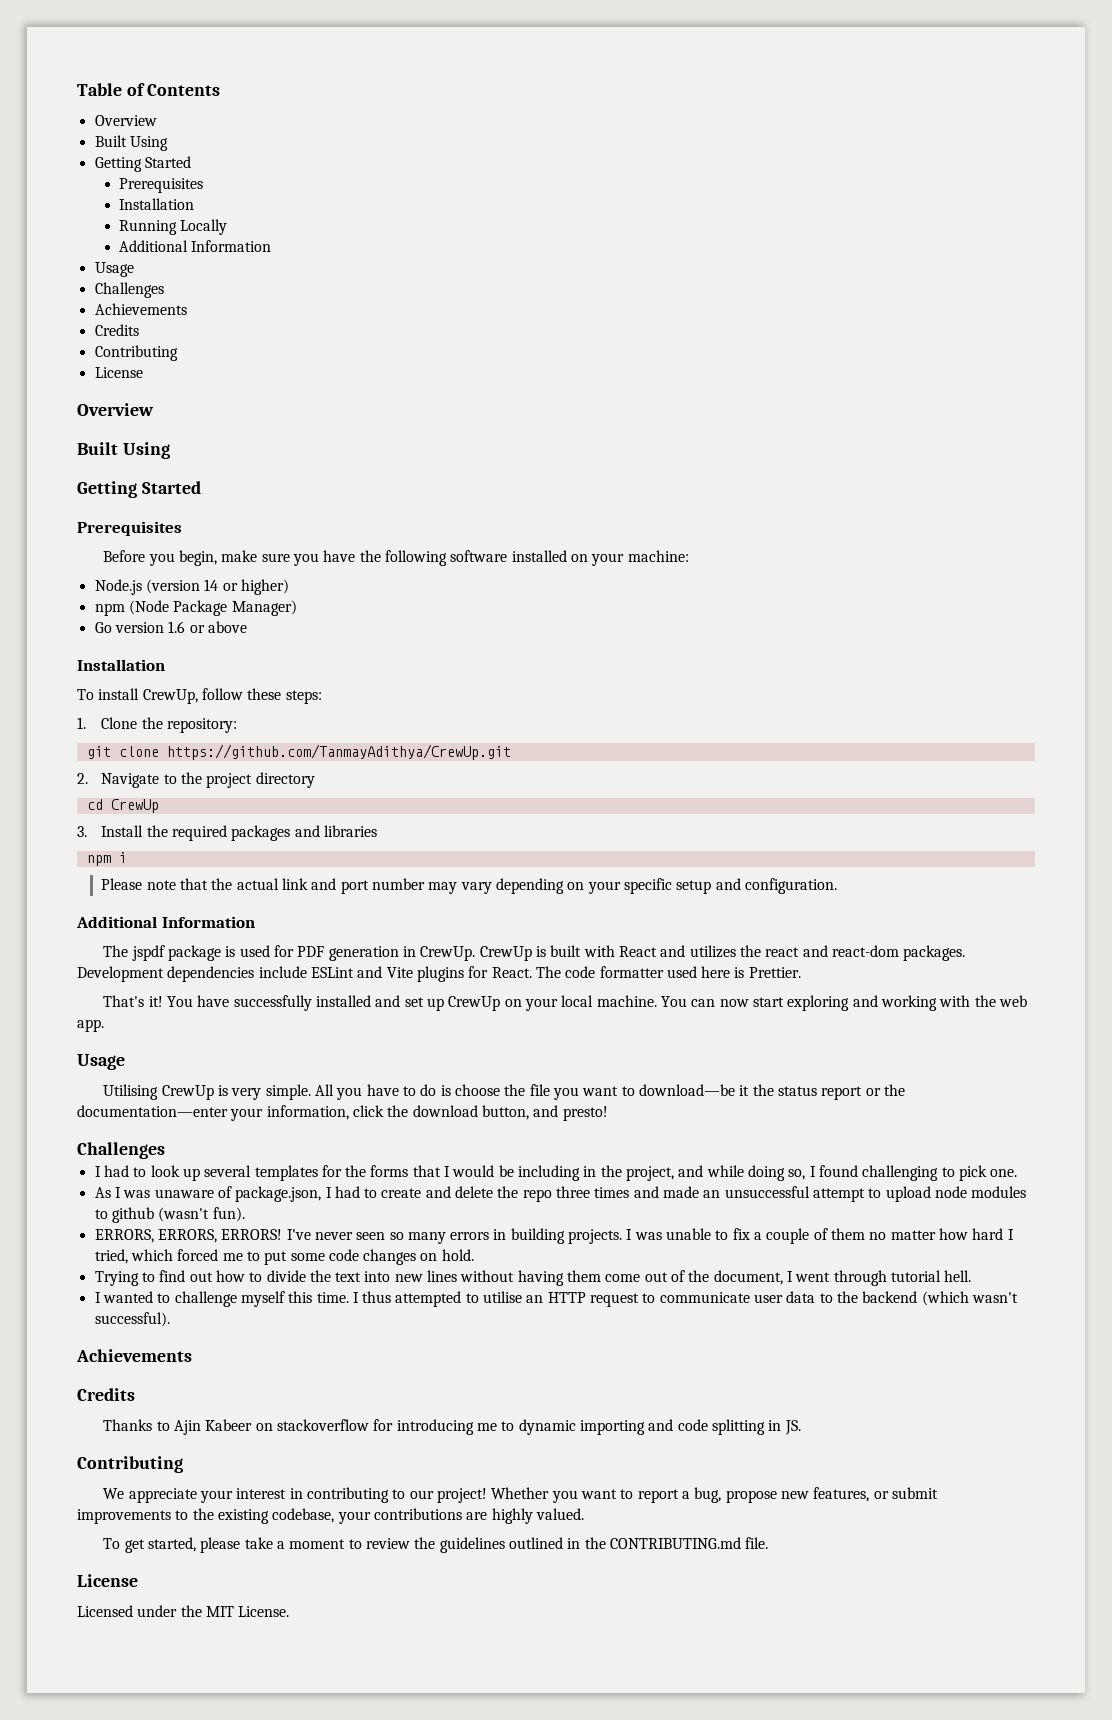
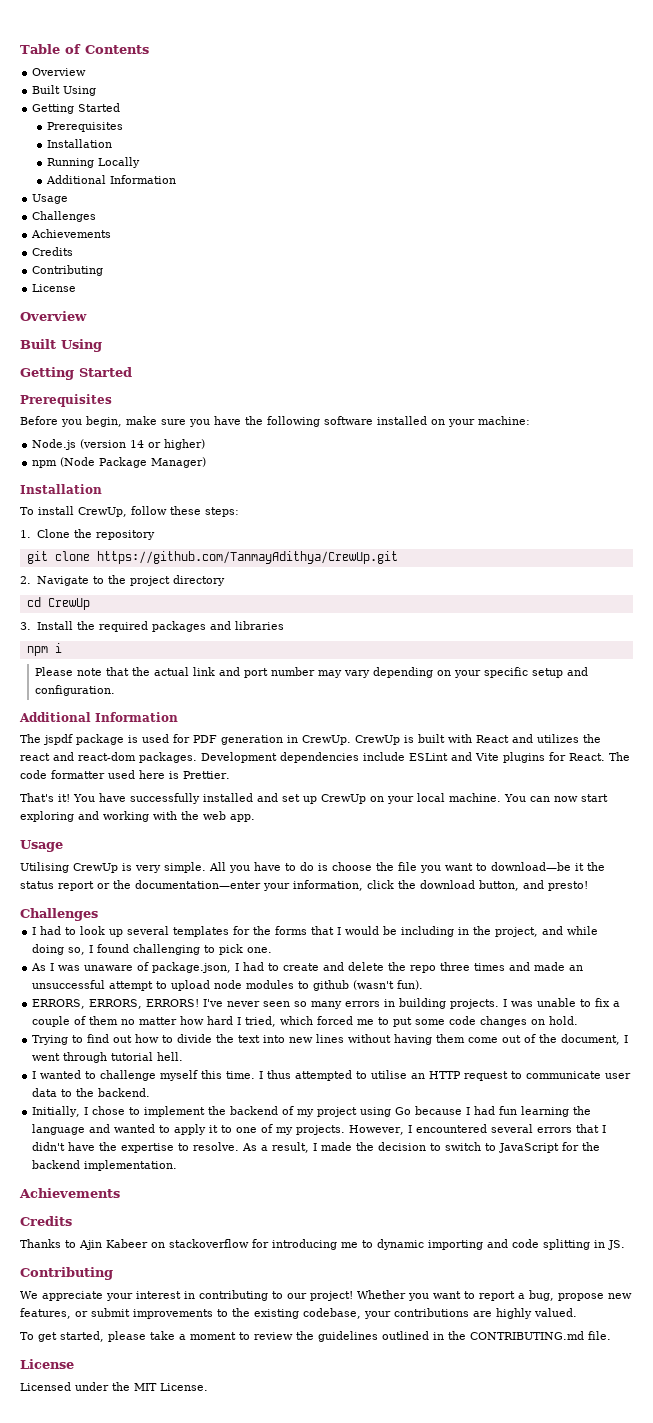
- Go version 1.6 or above
- 1. Clone the repository:
+ 1. Clone the repository
- I thus attempted to utilise an HTTP request to communicate user data to the backend (which wasn't successful).
+ I thus attempted to utilise an HTTP request to communicate user data to the backend.
+ Initially, I chose to implement the backend of my project using Go because I had fun learning the language and wanted to apply it to one of my projects. However, I encountered several errors that I didn't have the expertise to resolve. As a result, I made the decision to switch to JavaScript for the backend implementation.

